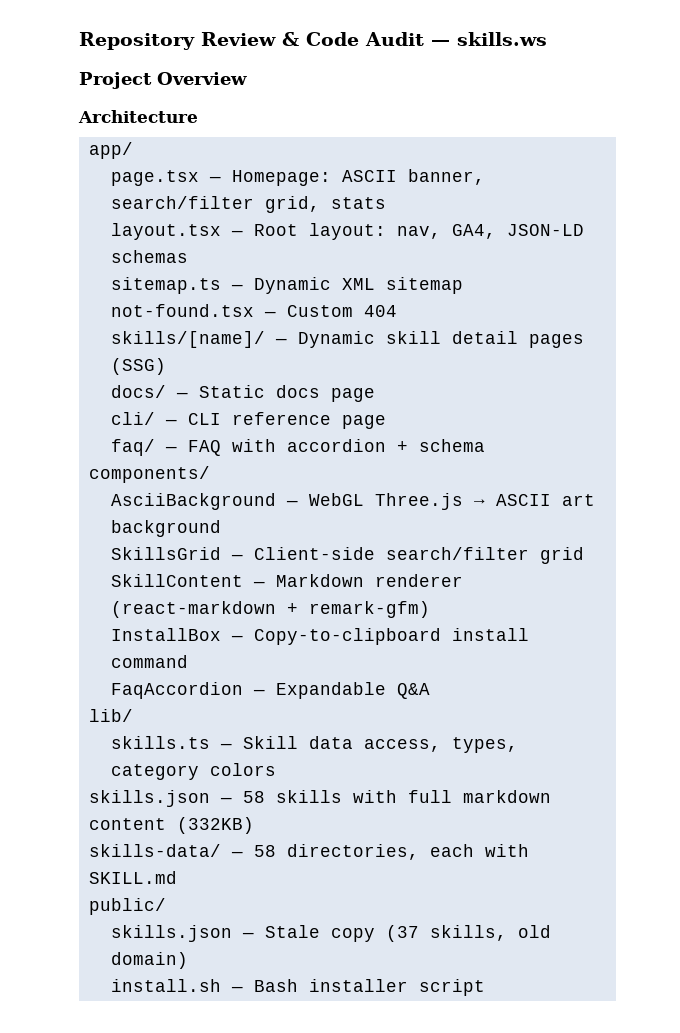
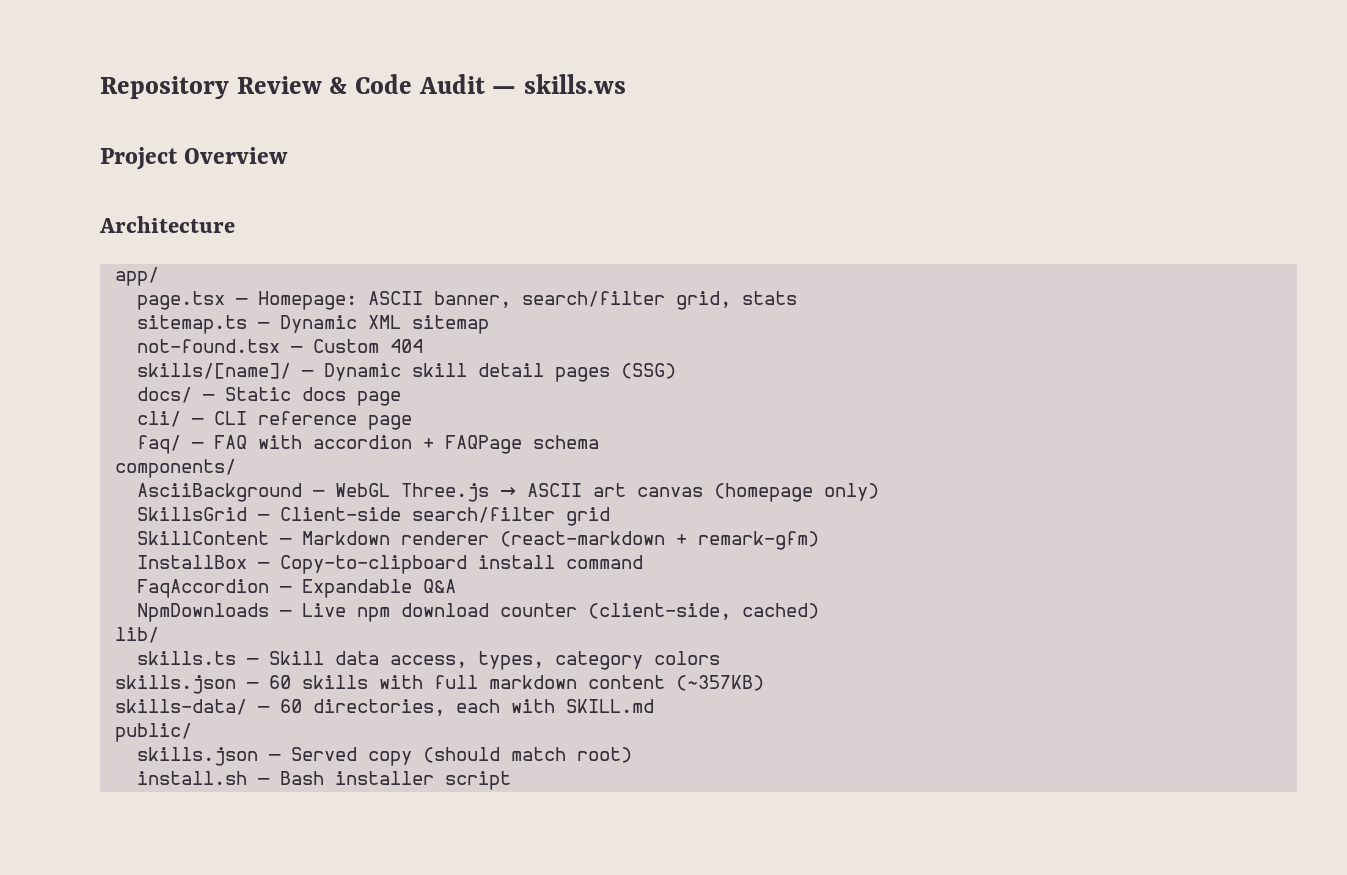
- layout.tsx — Root layout: nav, GA4, JSON-LD schemas
- faq/ — FAQ with accordion + schema
+ faq/ — FAQ with accordion + FAQPage schema
- AsciiBackground — WebGL Three.js → ASCII art background
+ AsciiBackground — WebGL Three.js → ASCII art canvas (homepage only)
+ NpmDownloads — Live npm download counter (client-side, cached)
- skills.json — 58 skills with full markdown content (332KB)
+ skills.json — 60 skills with full markdown content (~357KB)
- skills-data/ — 58 directories, each with SKILL.md
+ skills-data/ — 60 directories, each with SKILL.md
- skills.json — Stale copy (37 skills, old domain)
+ skills.json — Served copy (should match root)

